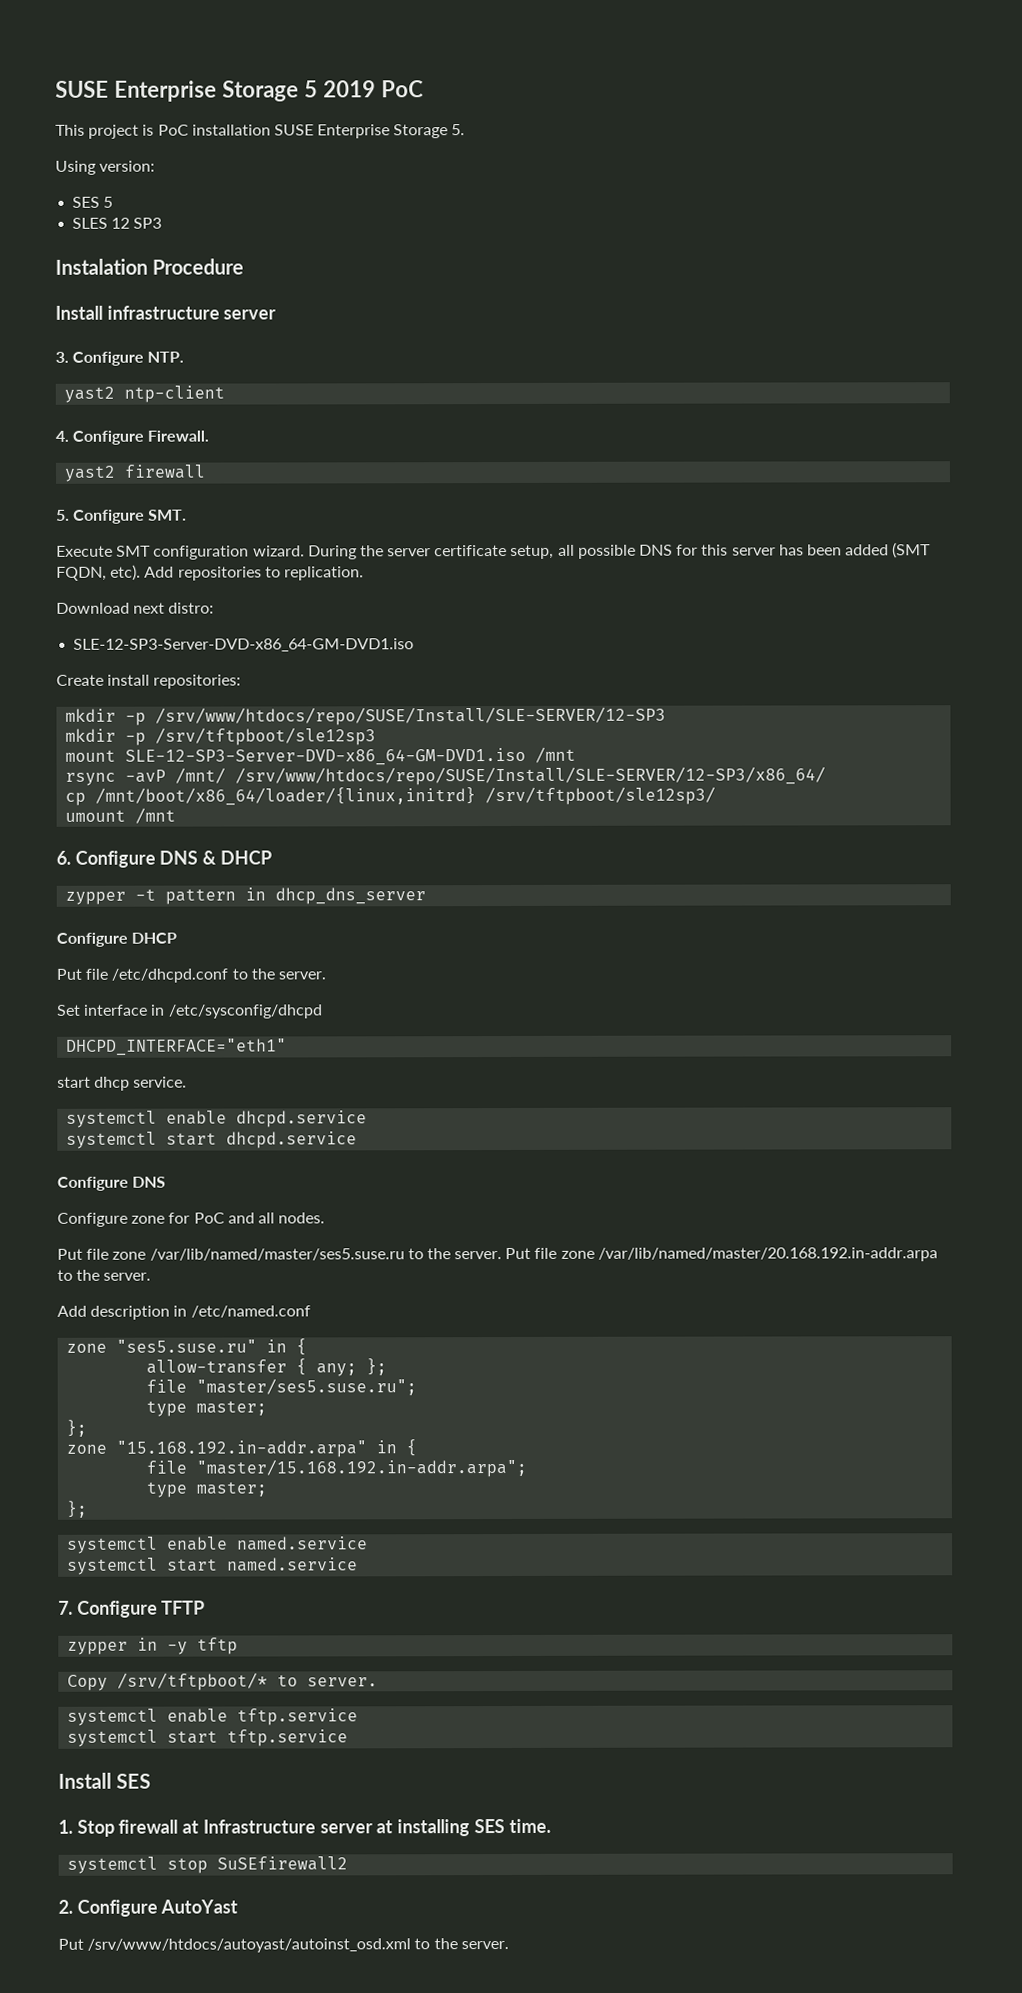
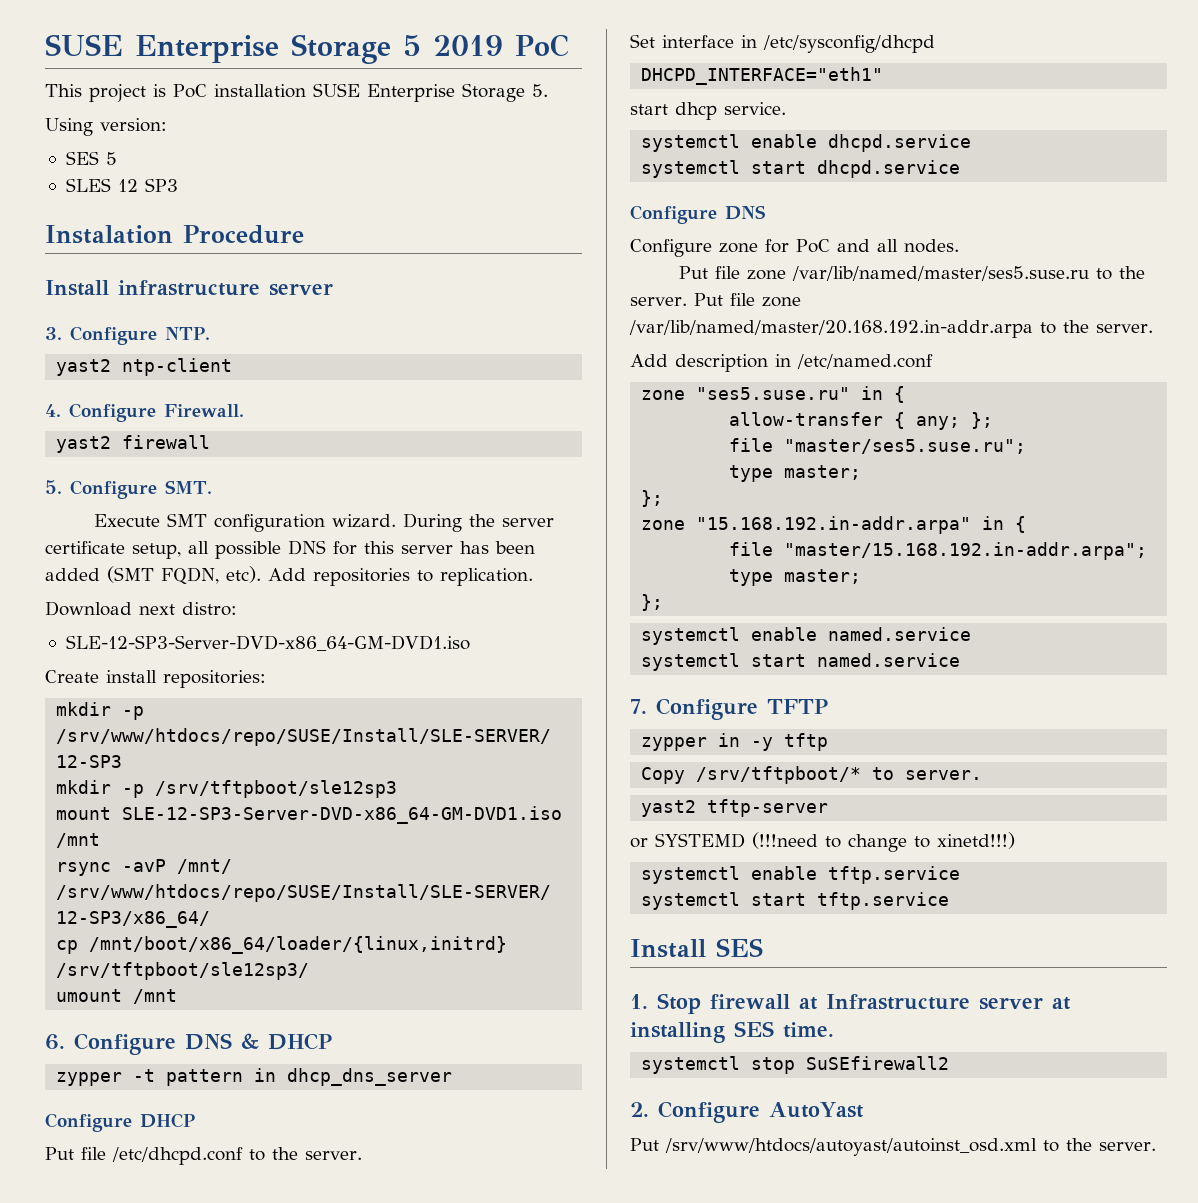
+ yast2 tftp-server
+ or SYSTEMD (!!!need to change to xinetd!!!)

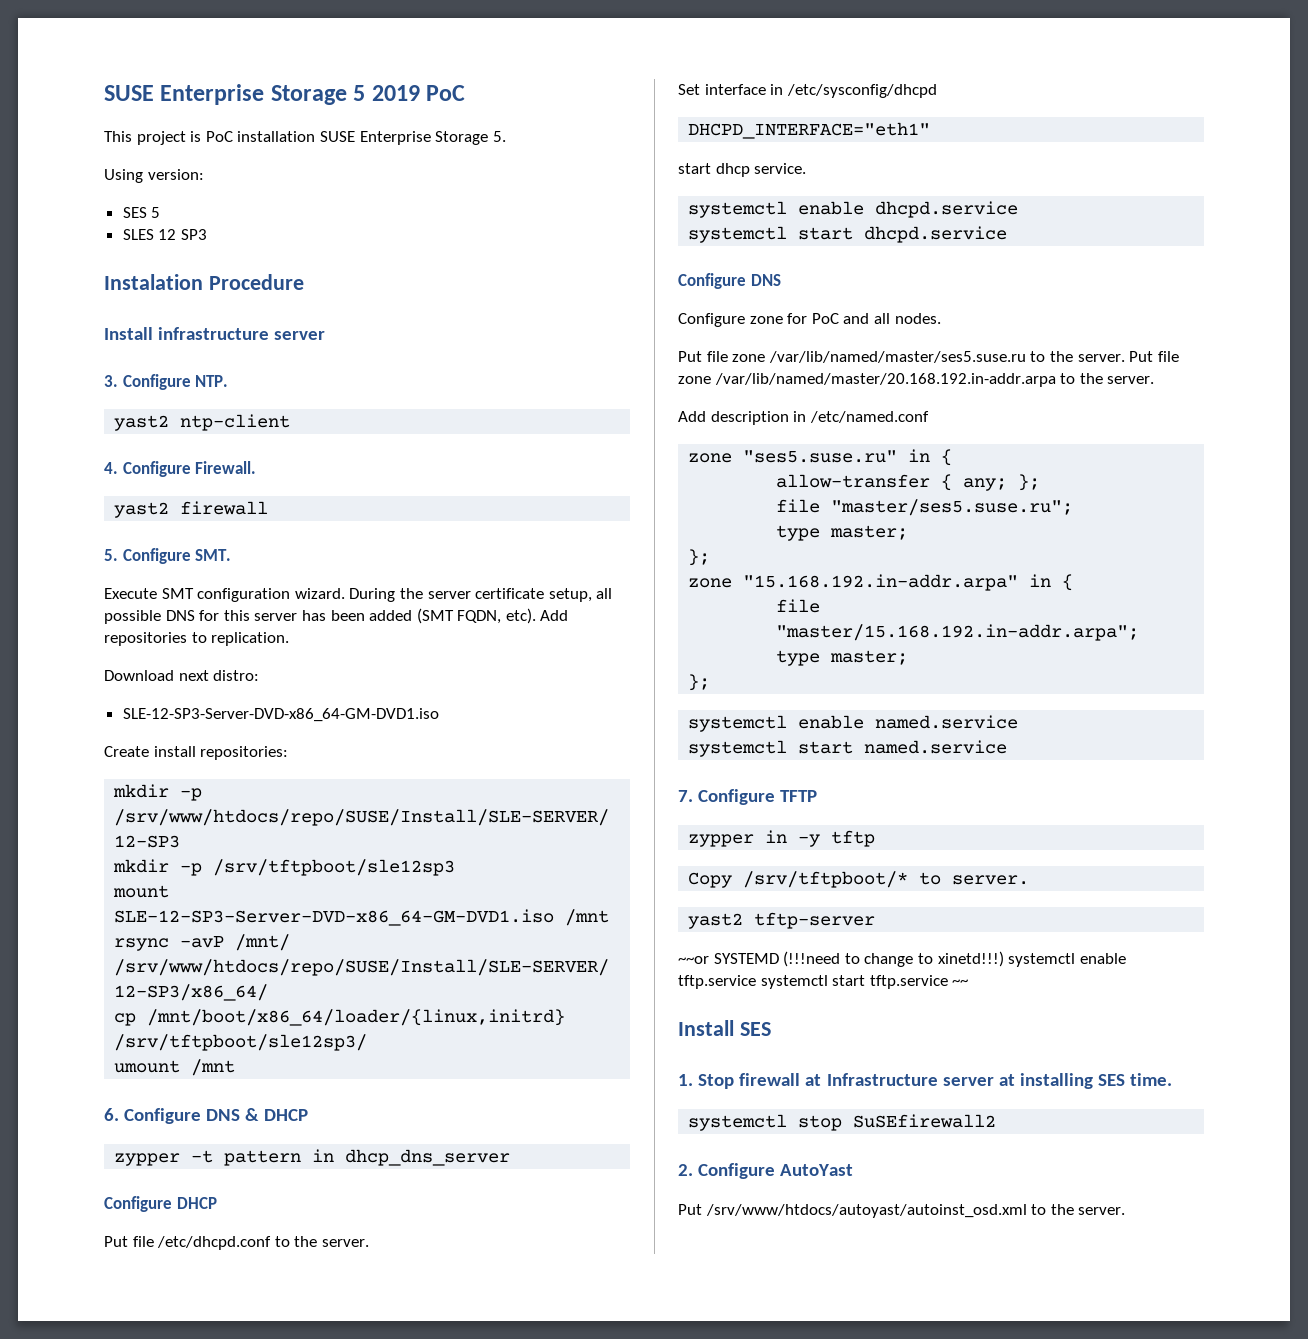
- or SYSTEMD (!!!need to change to xinetd!!!)
- systemctl enable tftp.service
- systemctl start tftp.service
+ ~~or SYSTEMD (!!!need to change to xinetd!!!) systemctl enable tftp.service systemctl start tftp.service ~~

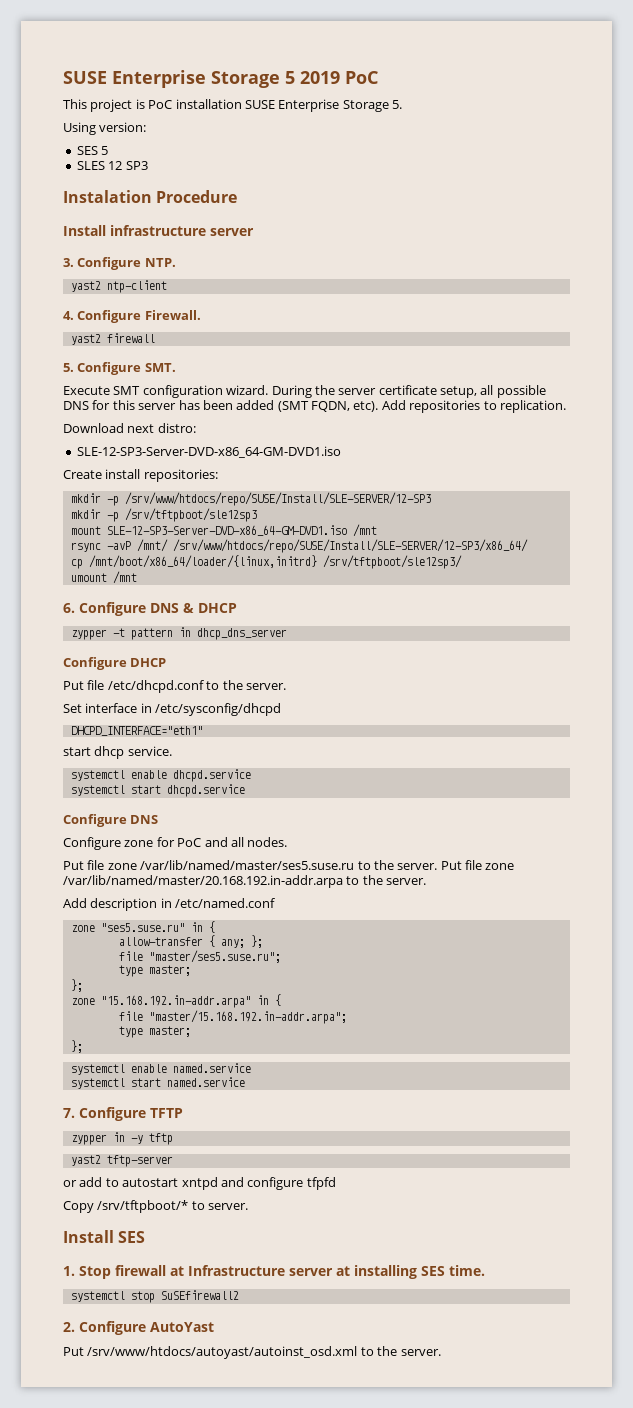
+ yast2 tftp-server
+ or add to autostart xntpd and configure tfpfd
  Copy /srv/tftpboot/* to server.
- yast2 tftp-server
- ~~or SYSTEMD (!!!need to change to xinetd!!!) systemctl enable tftp.service systemctl start tftp.service ~~

